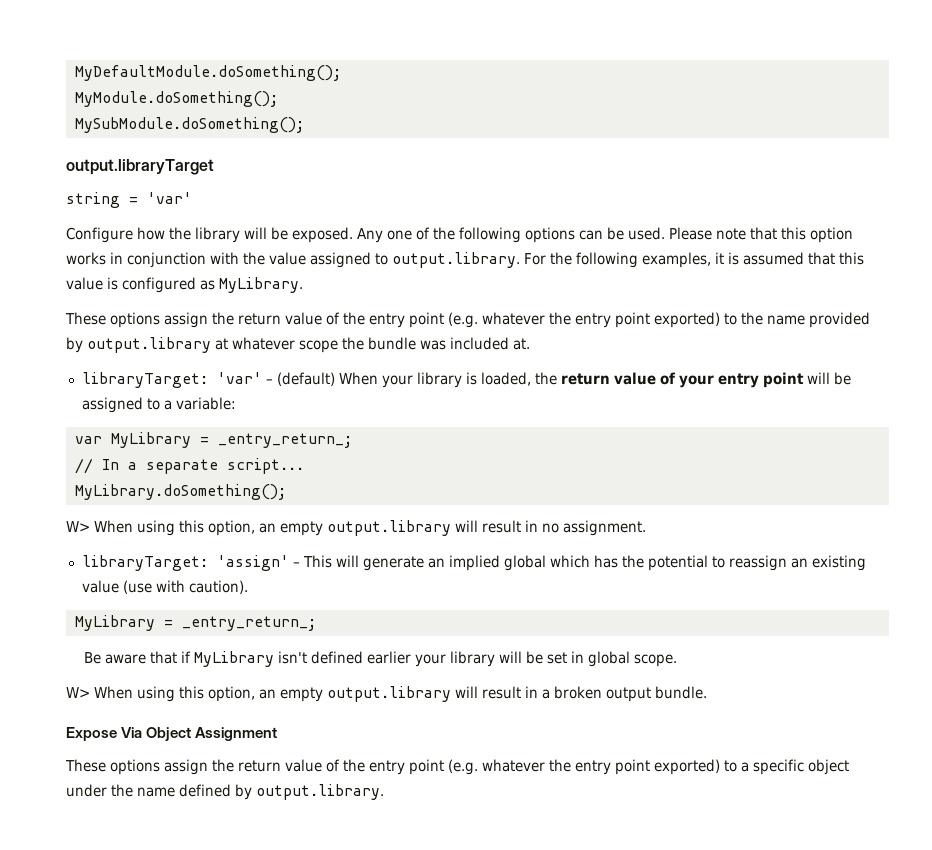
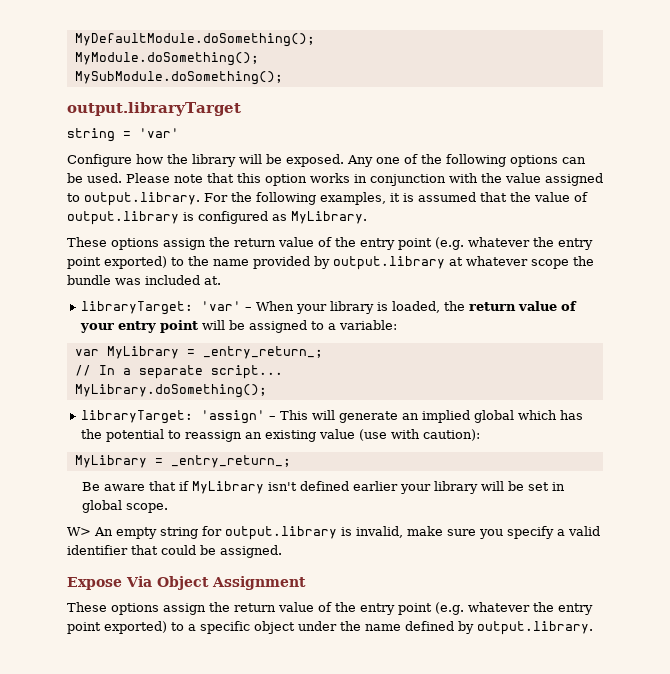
- Please note that this option works in conjunction with the value assigned to output.library. For the following examples, it is assumed that this value is configured as MyLibrary.
+ Please note that this option works in conjunction with the value assigned to output.library. For the following examples, it is assumed that the value of output.library is configured as MyLibrary.
- libraryTarget: 'var' – (default) When your library is loaded, the return value of your entry point will be assigned to a variable:
+ libraryTarget: 'var' – When your library is loaded, the return value of your entry point will be assigned to a variable:
- W> When using this option, an empty output.library will result in no assignment.
- libraryTarget: 'assign' – This will generate an implied global which has the potential to reassign an existing value (use with caution).
+ libraryTarget: 'assign' – This will generate an implied global which has the potential to reassign an existing value (use with caution):
- W> When using this option, an empty output.library will result in a broken output bundle.
+ W> An empty string for output.library is invalid, make sure you specify a valid identifier that could be assigned.

